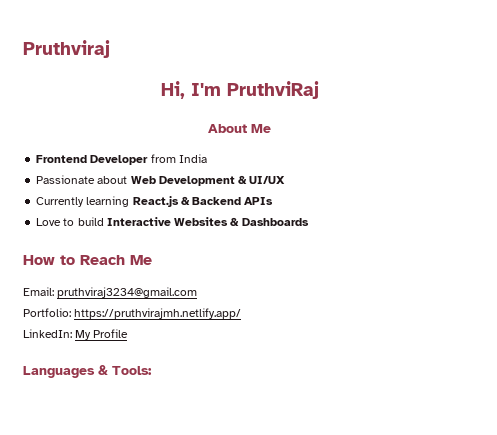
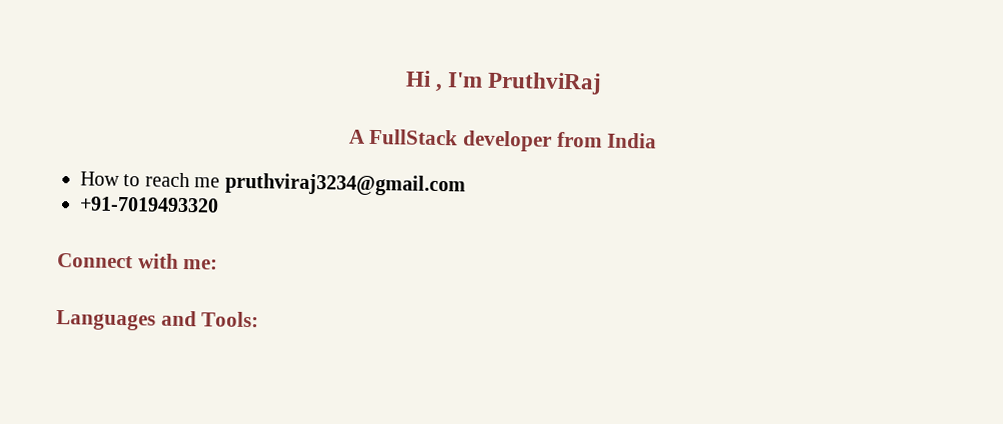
- Pruthviraj
- Hi, I'm PruthviRaj
+ Hi , I'm PruthviRaj
- About Me
- Frontend Developer from India
- Passionate about Web Development & UI/UX
- Currently learning React.js & Backend APIs
- Love to build Interactive Websites & Dashboards
- How to Reach Me
- Email: pruthviraj3234@gmail.com
- Portfolio: https://pruthvirajmh.netlify.app/
- LinkedIn: My Profile
+ A FullStack developer from India
+ How to reach me pruthviraj3234@gmail.com
+ +91-7019493320
+ Connect with me:
- Languages & Tools:
+ Languages and Tools:

